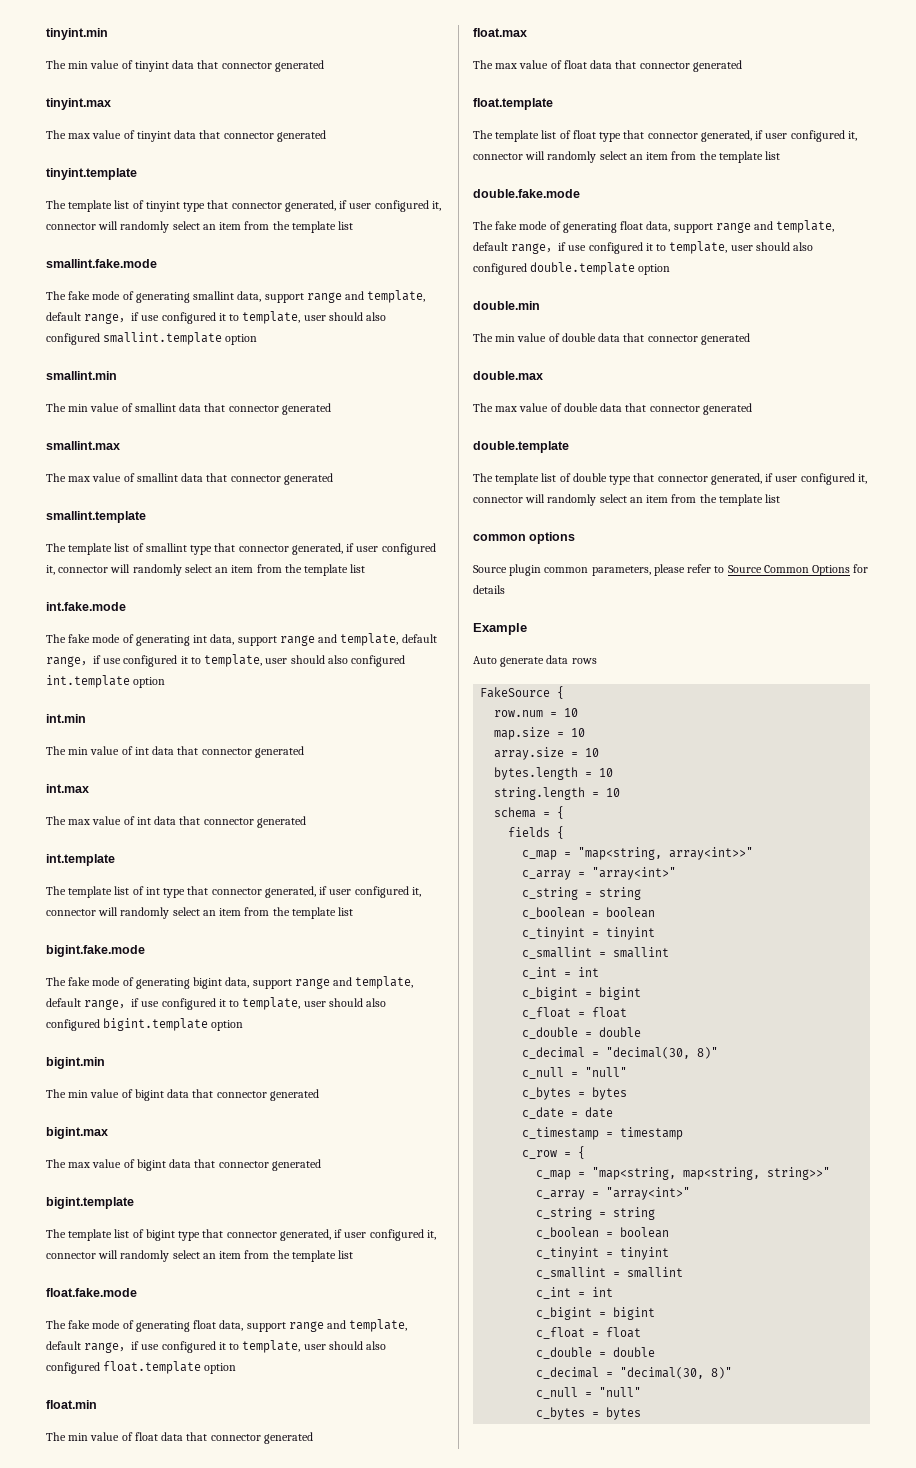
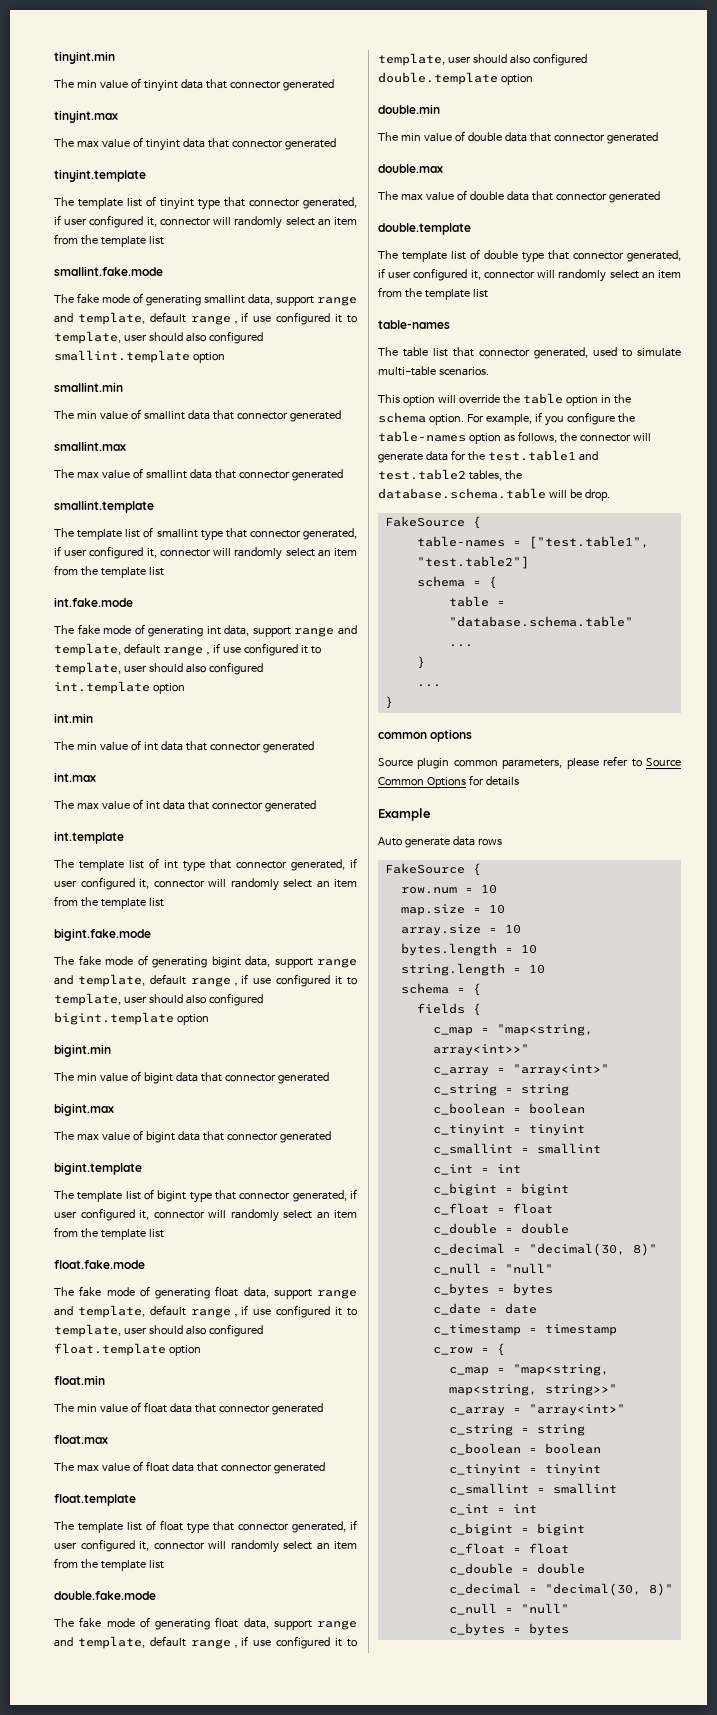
  The template list of double type that connector generated, if user configured it, connector will randomly select an item from the template list
+ table-names
+ The table list that connector generated, used to simulate multi-table scenarios.
+ This option will override the table option in the schema option. For example, if you configure the table-names option as follows, the connector will generate data for the test.table1 and test.table2 tables, the database.schema.table will be drop.
+ FakeSource {
+ table-names = ["test.table1", "test.table2"]
+ schema = {
+ table = "database.schema.table"
+ ...
+ }
+ ...
+ }

